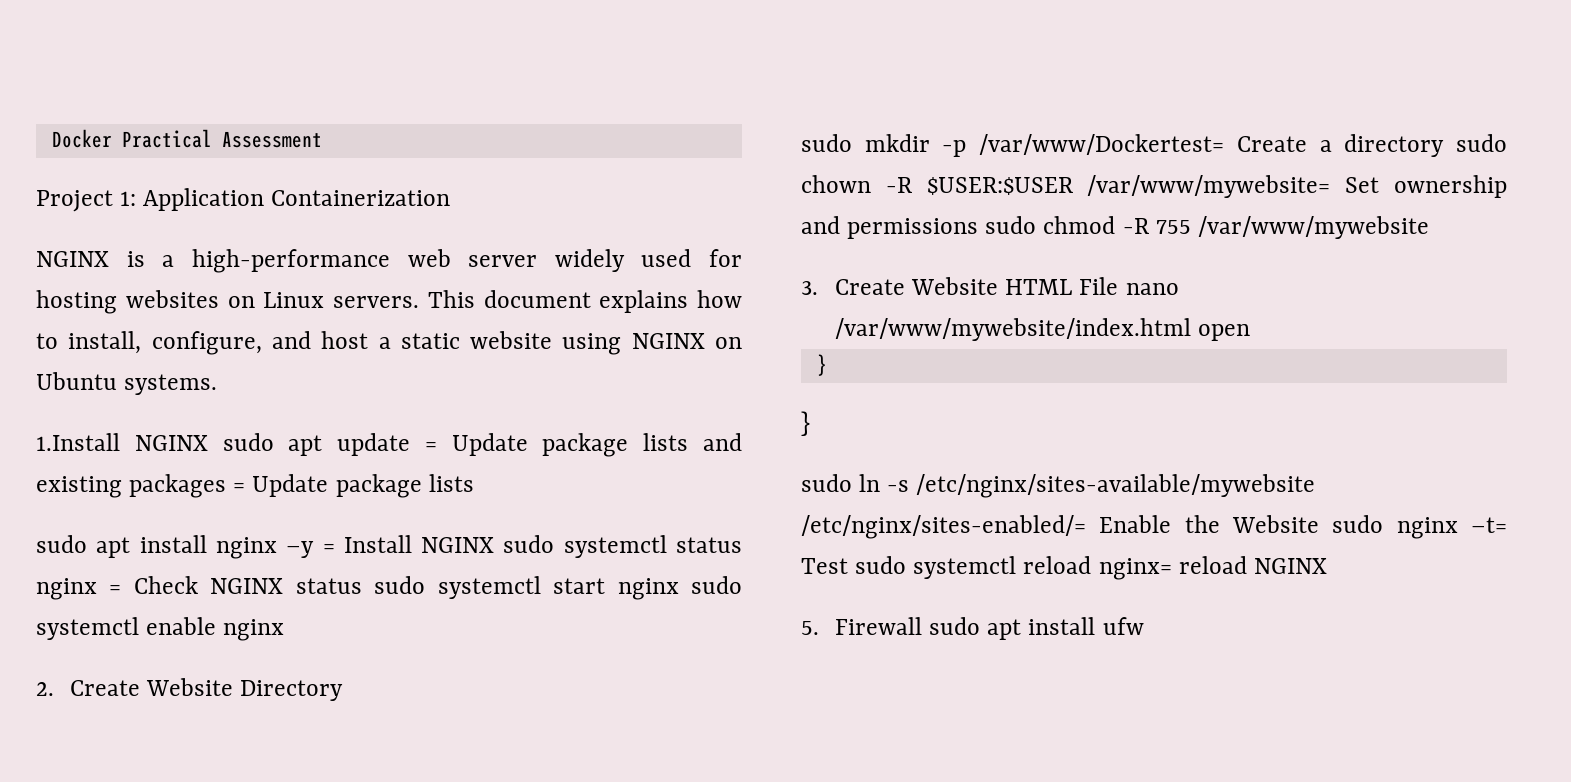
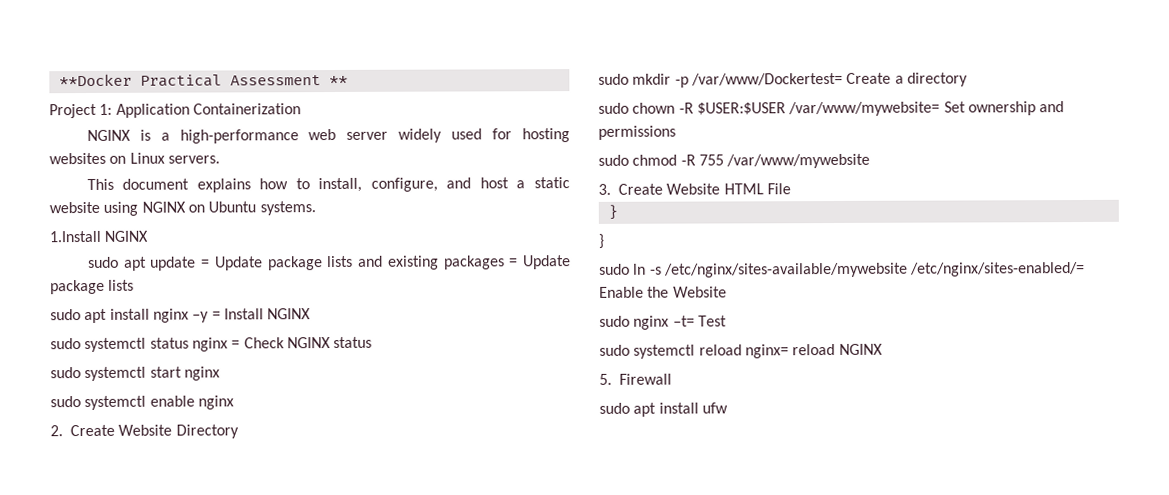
- Docker Practical Assessment
+ **Docker Practical Assessment **
- NGINX is a high-performance web server widely used for hosting websites on Linux servers. This document explains how to install, configure, and host a static website using NGINX on Ubuntu systems.
+ NGINX is a high-performance web server widely used for hosting websites on Linux servers.
+ This document explains how to install, configure, and host a static website using NGINX on Ubuntu systems.
- 1.Install NGINX sudo apt update = Update package lists and existing packages = Update package lists
+ 1.Install NGINX
+ sudo apt update = Update package lists and existing packages = Update package lists
- sudo apt install nginx –y = Install NGINX sudo systemctl status nginx = Check NGINX status sudo systemctl start nginx sudo systemctl enable nginx
+ sudo apt install nginx –y = Install NGINX
+ sudo systemctl status nginx = Check NGINX status
+ sudo systemctl start nginx
+ sudo systemctl enable nginx
- sudo mkdir -p /var/www/Dockertest= Create a directory sudo chown -R $USER:$USER /var/www/mywebsite= Set ownership and permissions sudo chmod -R 755 /var/www/mywebsite
+ sudo mkdir -p /var/www/Dockertest= Create a directory
+ sudo chown -R $USER:$USER /var/www/mywebsite= Set ownership and permissions
+ sudo chmod -R 755 /var/www/mywebsite
- 3. Create Website HTML File nano /var/www/mywebsite/index.html open
+ 3. Create Website HTML File
- sudo ln -s /etc/nginx/sites-available/mywebsite /etc/nginx/sites-enabled/= Enable the Website sudo nginx –t= Test sudo systemctl reload nginx= reload NGINX
+ sudo ln -s /etc/nginx/sites-available/mywebsite /etc/nginx/sites-enabled/= Enable the Website
+ sudo nginx –t= Test
+ sudo systemctl reload nginx= reload NGINX
- 5. Firewall sudo apt install ufw
+ 5. Firewall
+ sudo apt install ufw

